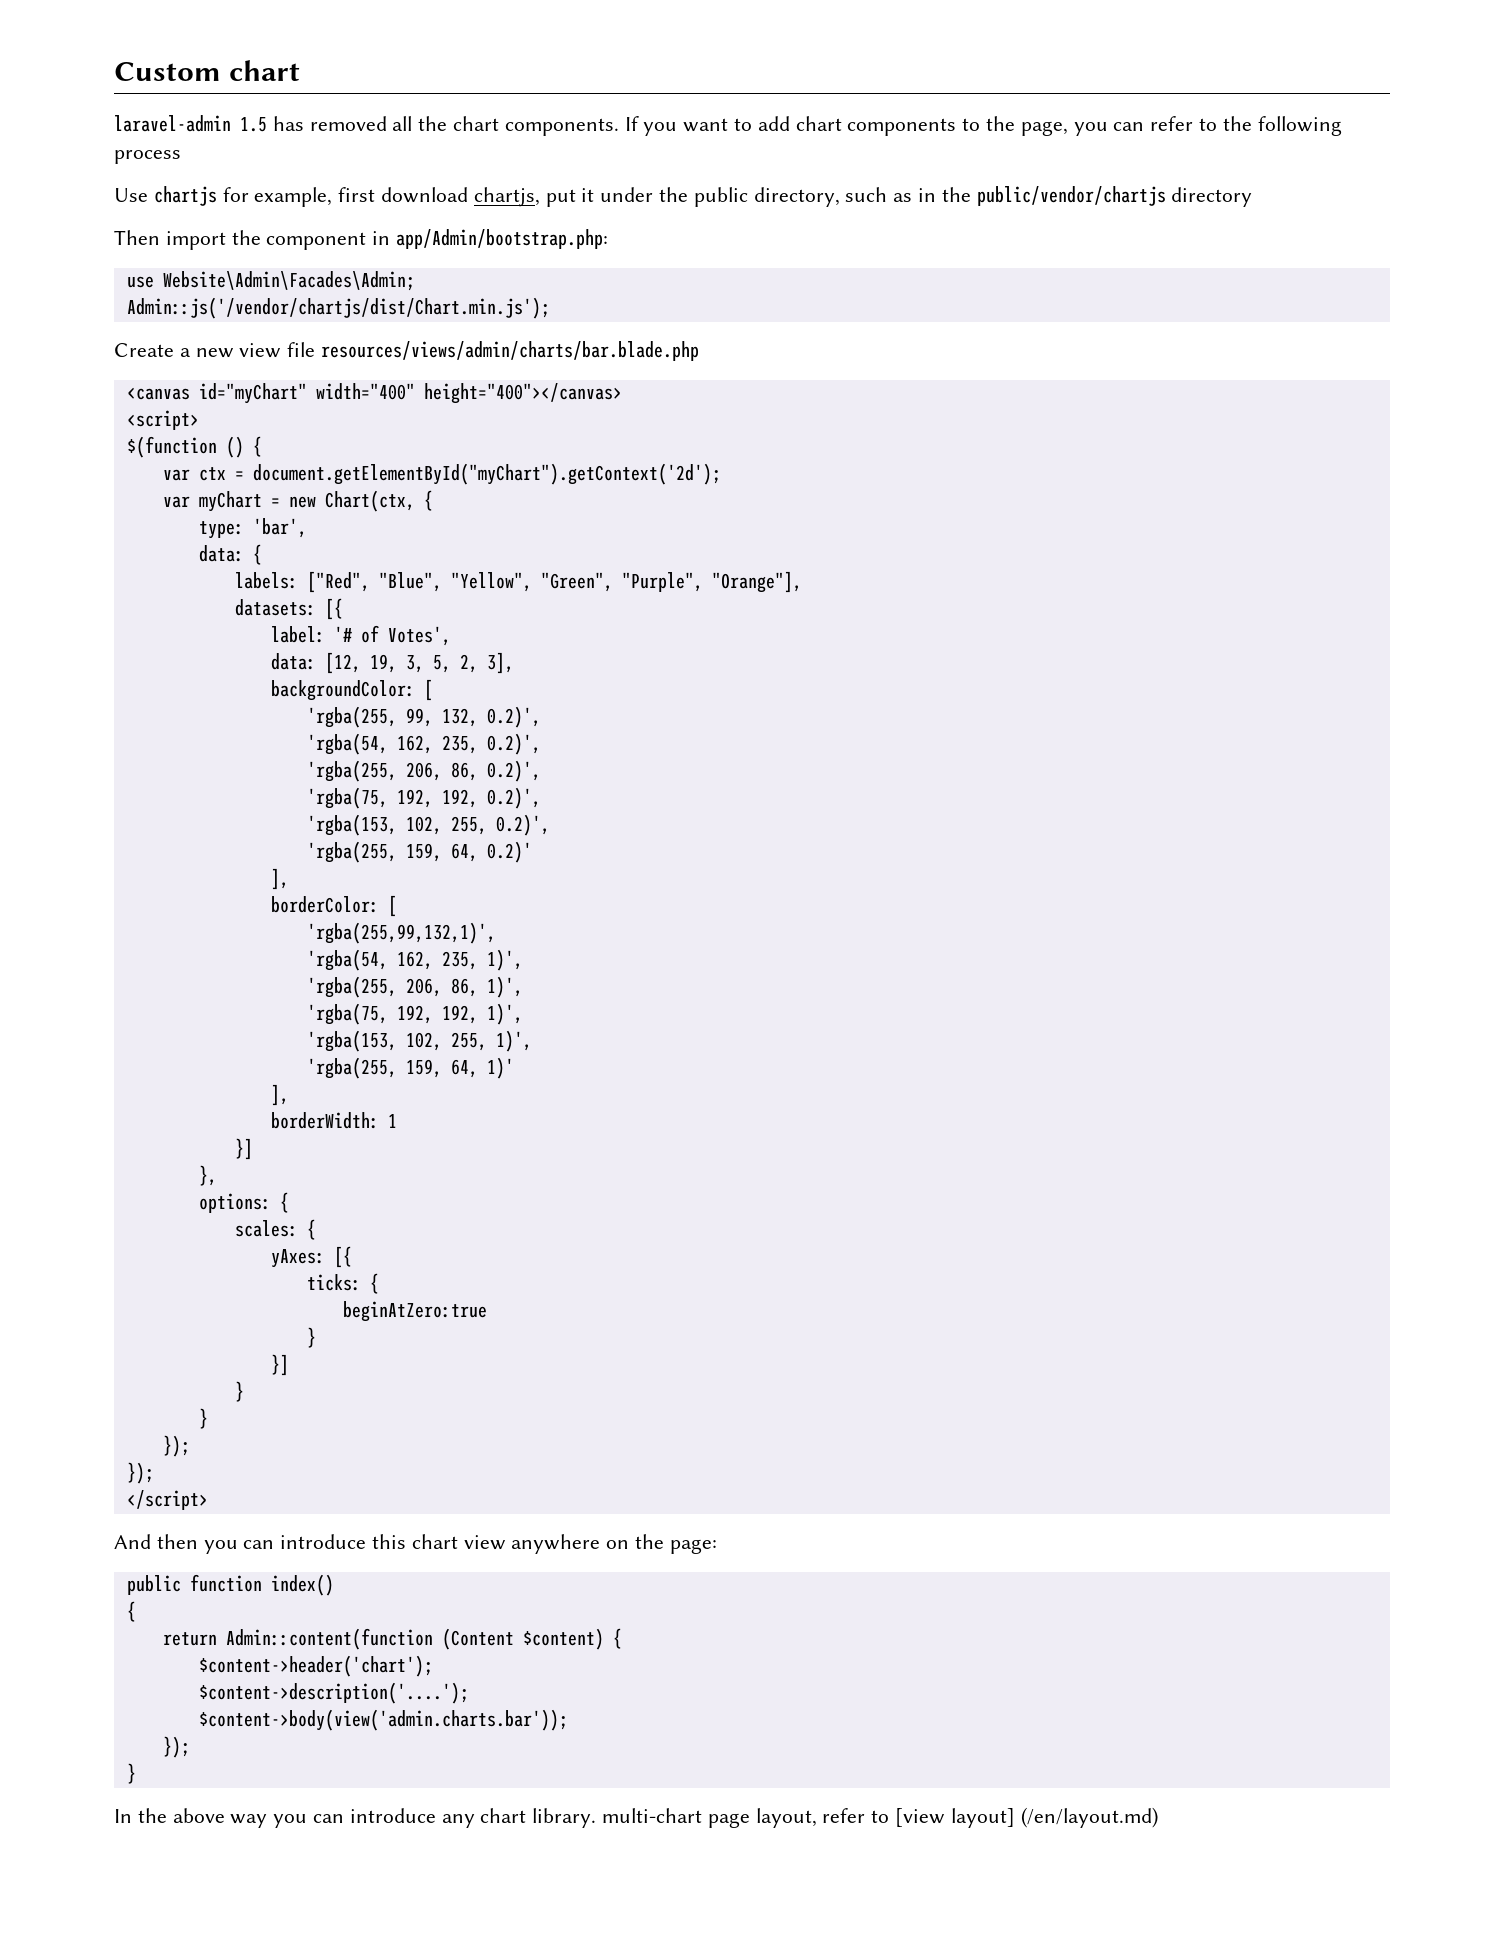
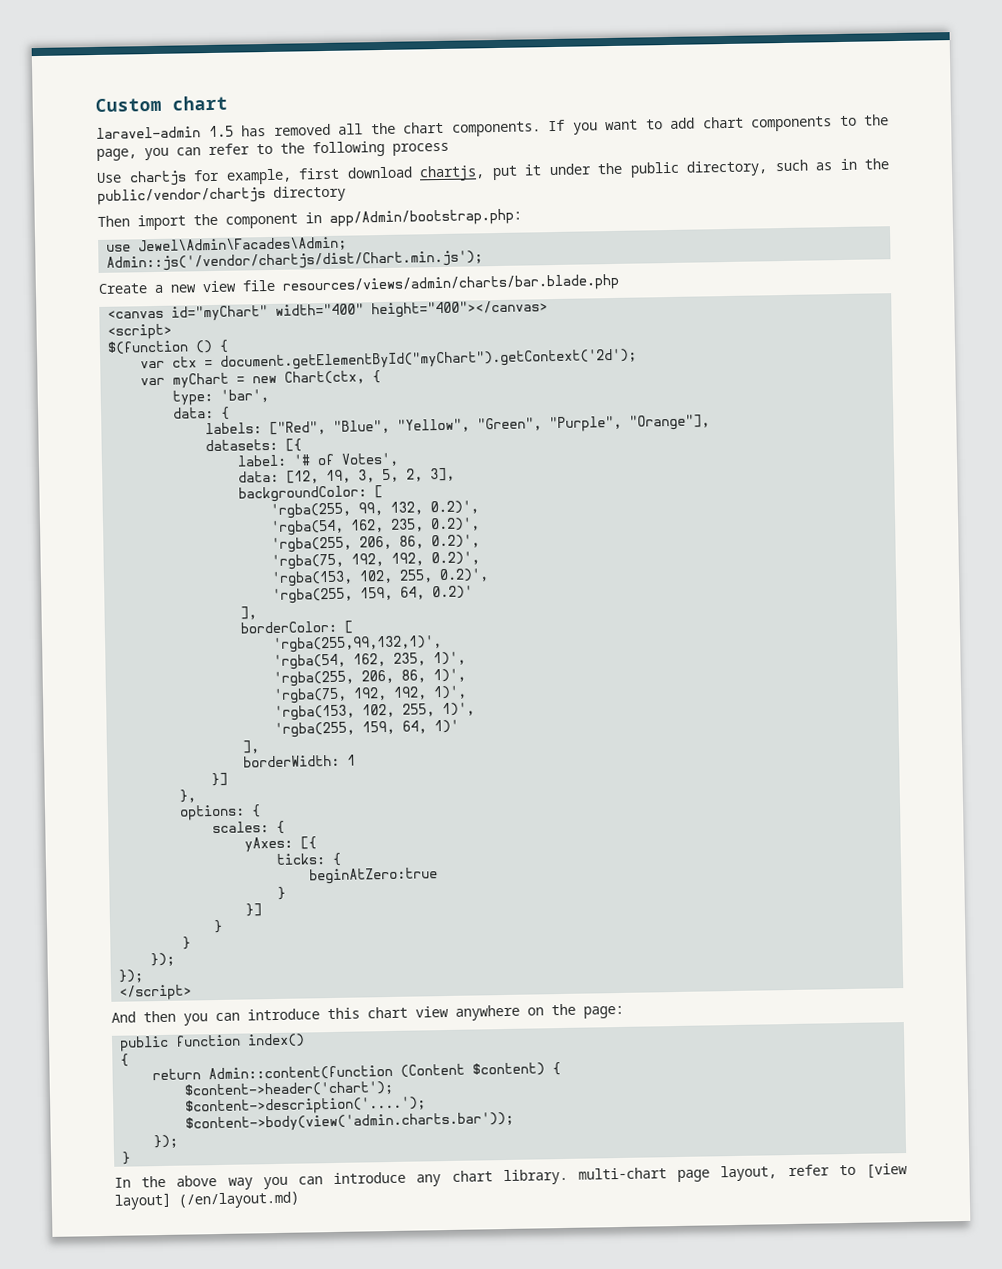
- use Website\Admin\Facades\Admin;
+ use Jewel\Admin\Facades\Admin;

